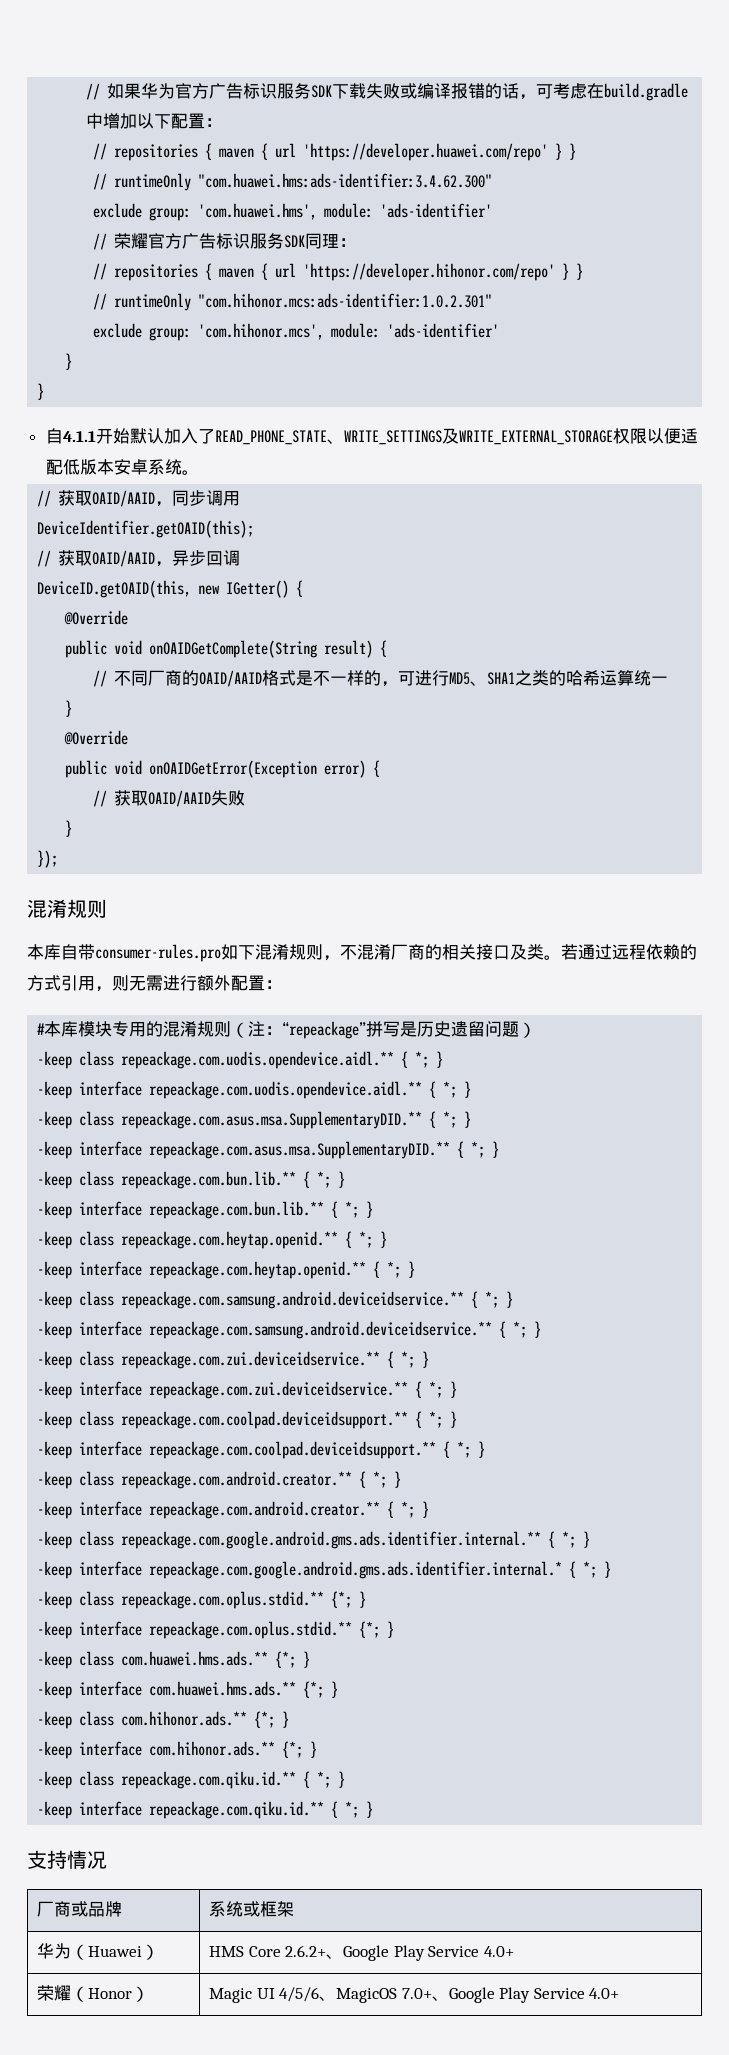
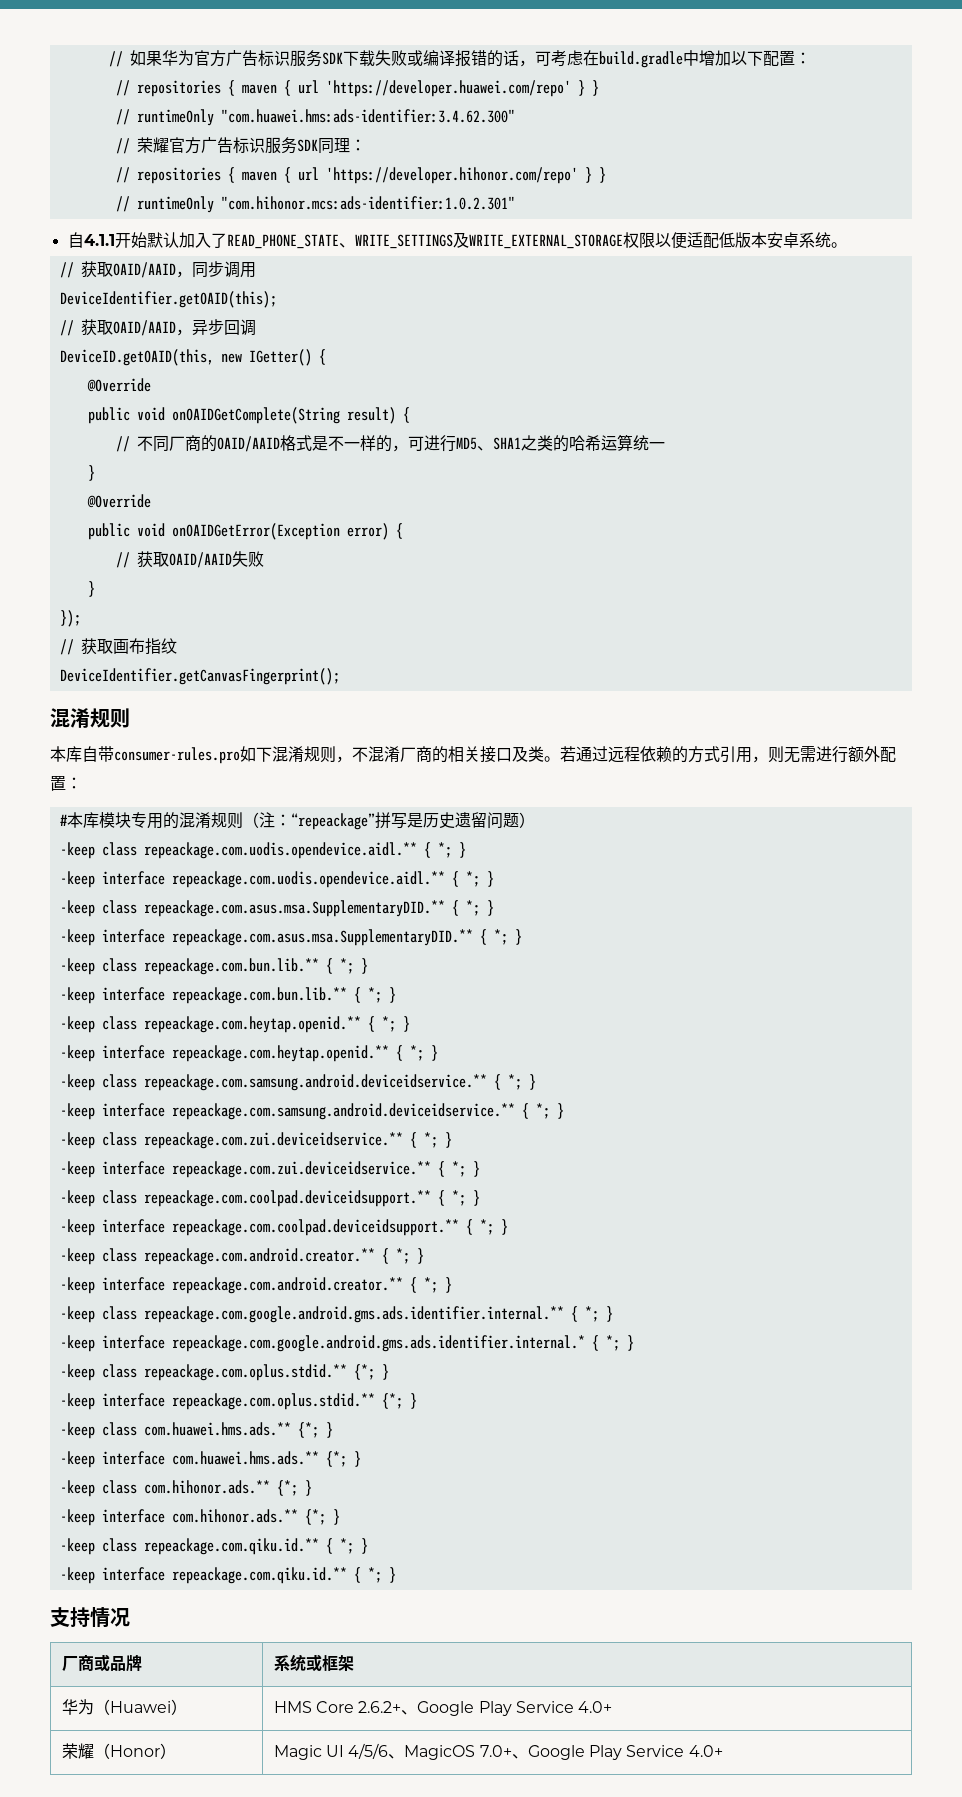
- exclude group: 'com.huawei.hms', module: 'ads-identifier'
- exclude group: 'com.hihonor.mcs', module: 'ads-identifier'
- }
- }
+ // 获取画布指纹
+ DeviceIdentifier.getCanvasFingerprint();

